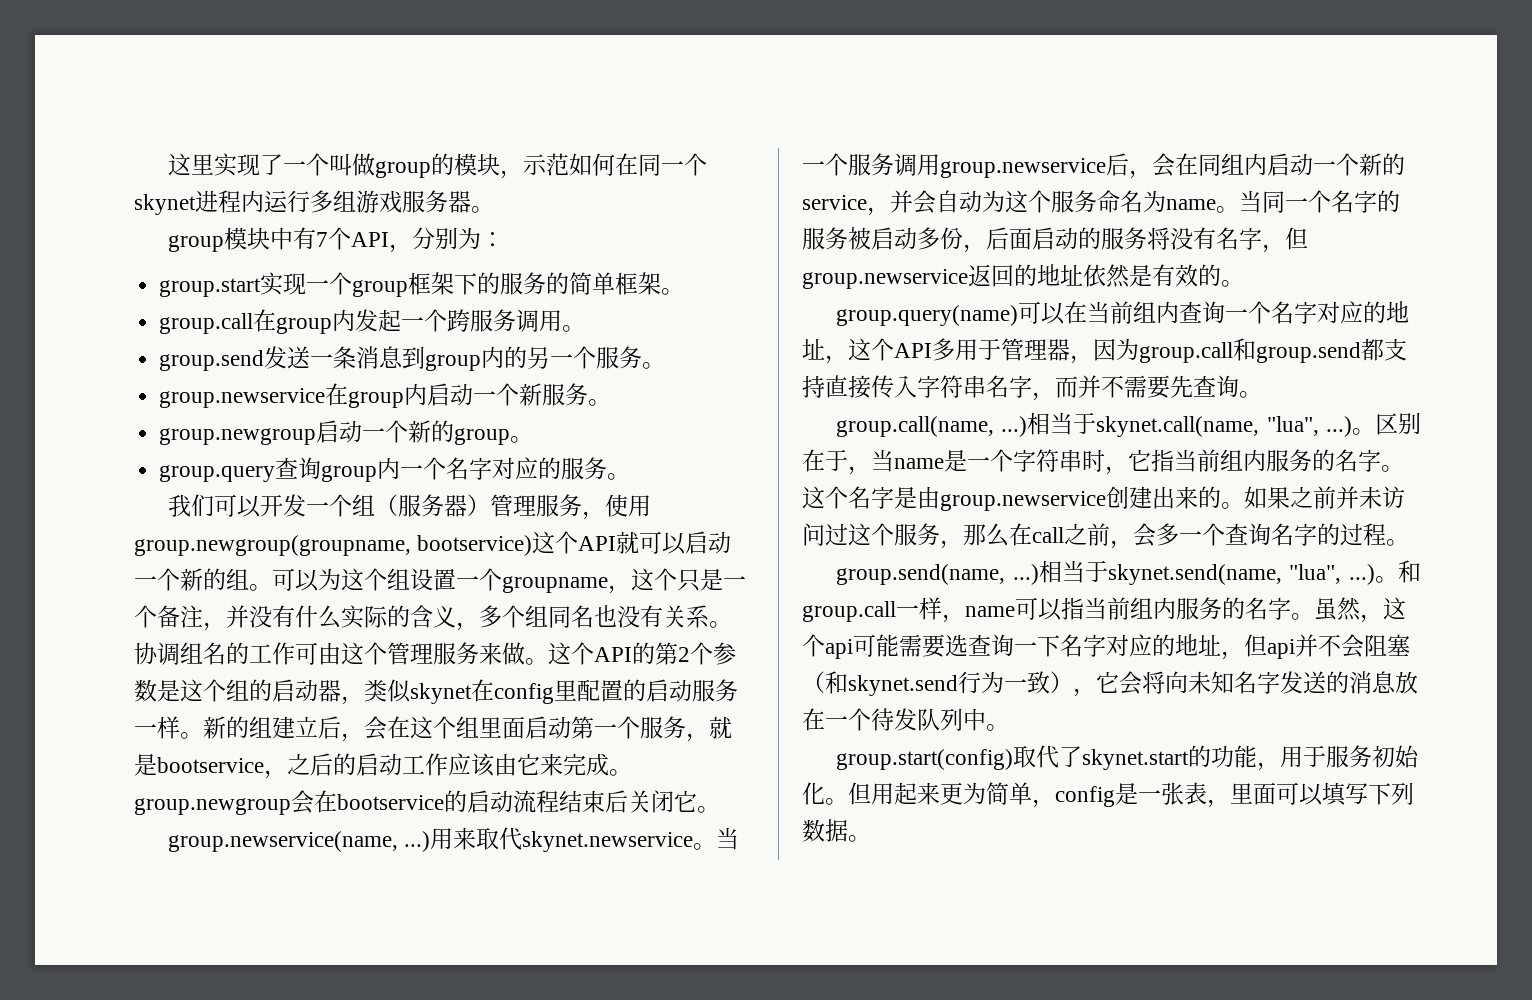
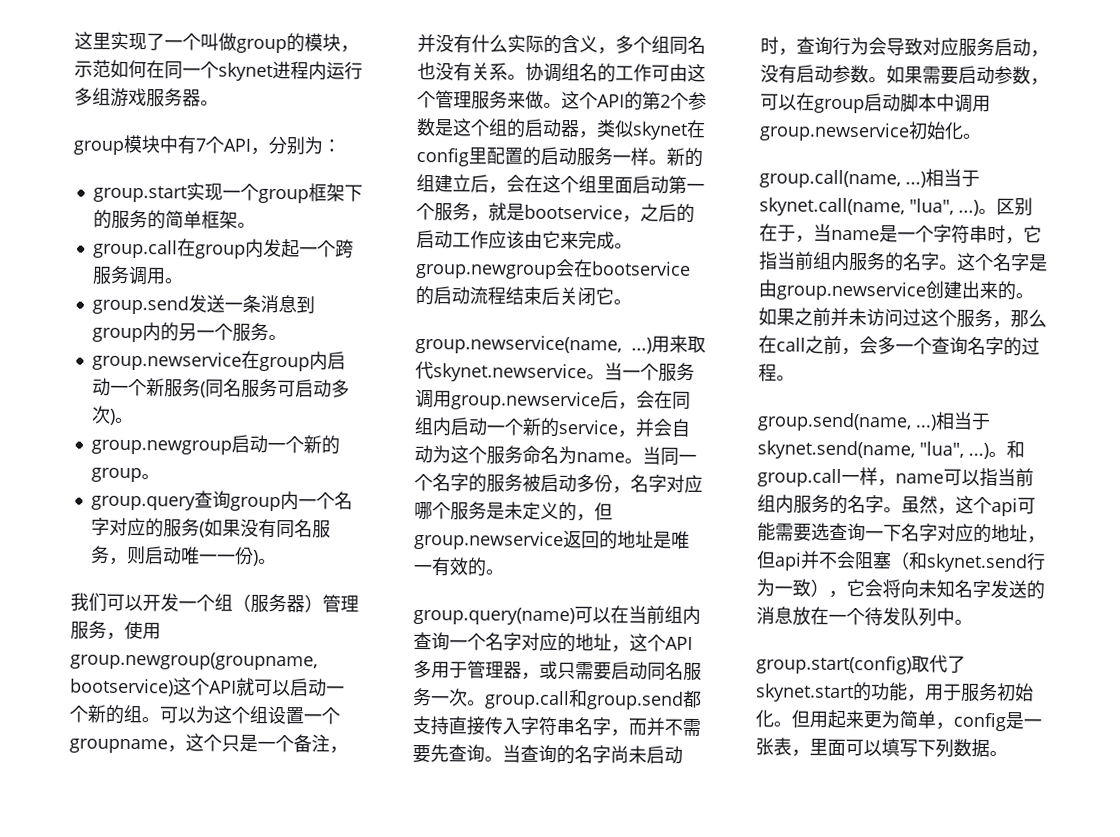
- group.newservice在group内启动一个新服务。
+ group.newservice在group内启动一个新服务(同名服务可启动多次)。
- group.query查询group内一个名字对应的服务。
+ group.query查询group内一个名字对应的服务(如果没有同名服务，则启动唯一一份)。
- 当同一个名字的服务被启动多份，后面启动的服务将没有名字，但group.newservice返回的地址依然是有效的。
+ 当同一个名字的服务被启动多份，名字对应哪个服务是未定义的，但group.newservice返回的地址是唯一有效的。
- group.query(name)可以在当前组内查询一个名字对应的地址，这个API多用于管理器，因为group.call和group.send都支持直接传入字符串名字，而并不需要先查询。
+ group.query(name)可以在当前组内查询一个名字对应的地址，这个API多用于管理器，或只需要启动同名服务一次。group.call和group.send都支持直接传入字符串名字，而并不需要先查询。当查询的名字尚未启动时，查询行为会导致对应服务启动，没有启动参数。如果需要启动参数，可以在group启动脚本中调用group.newservice初始化。

